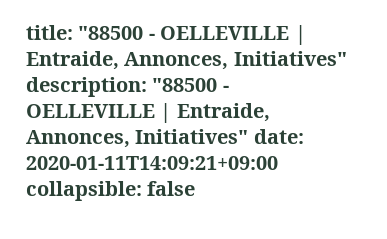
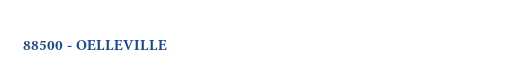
- title: "88500 - OELLEVILLE | Entraide, Annonces, Initiatives" description: "88500 - OELLEVILLE | Entraide, Annonces, Initiatives" date: 2020-01-11T14:09:21+09:00 collapsible: false
+ 88500 - OELLEVILLE

